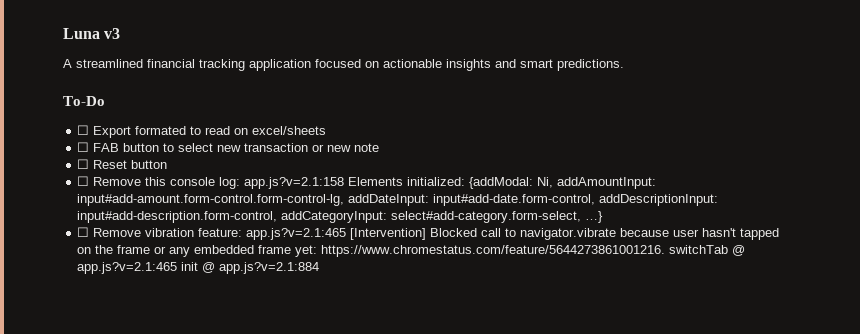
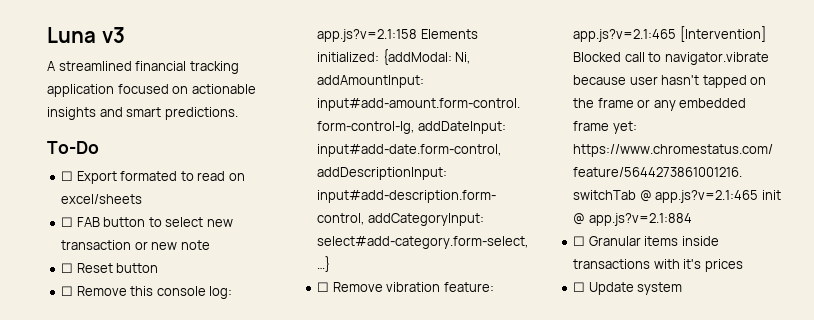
+ ☐ Granular items inside transactions with it's prices
+ ☐ Update system

